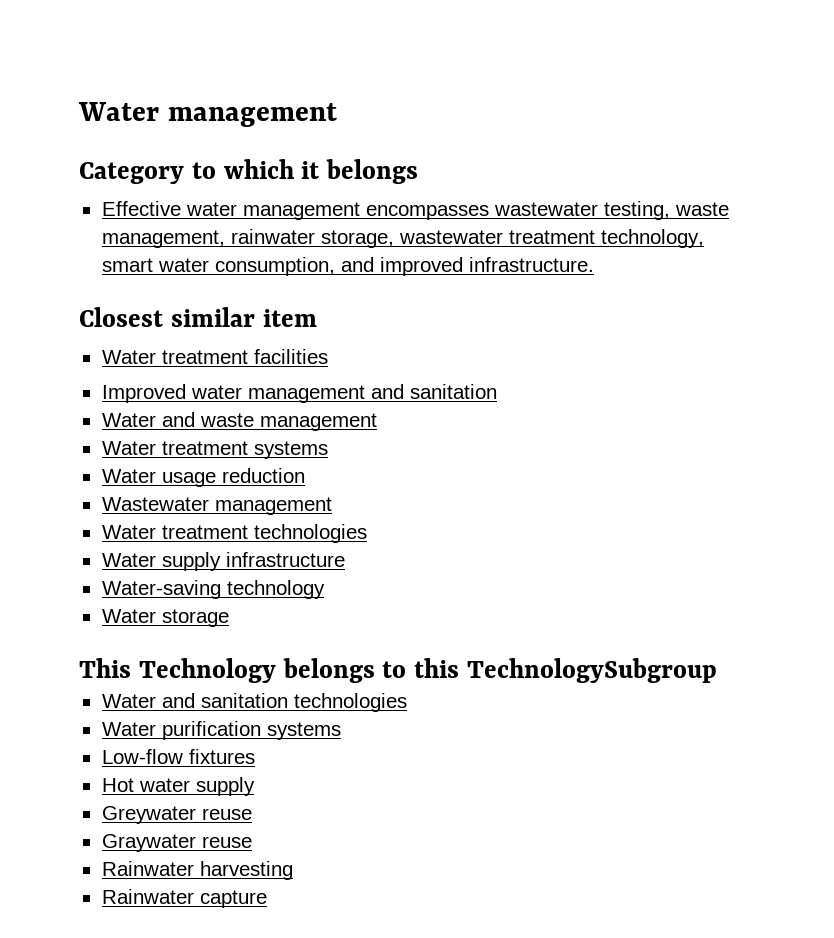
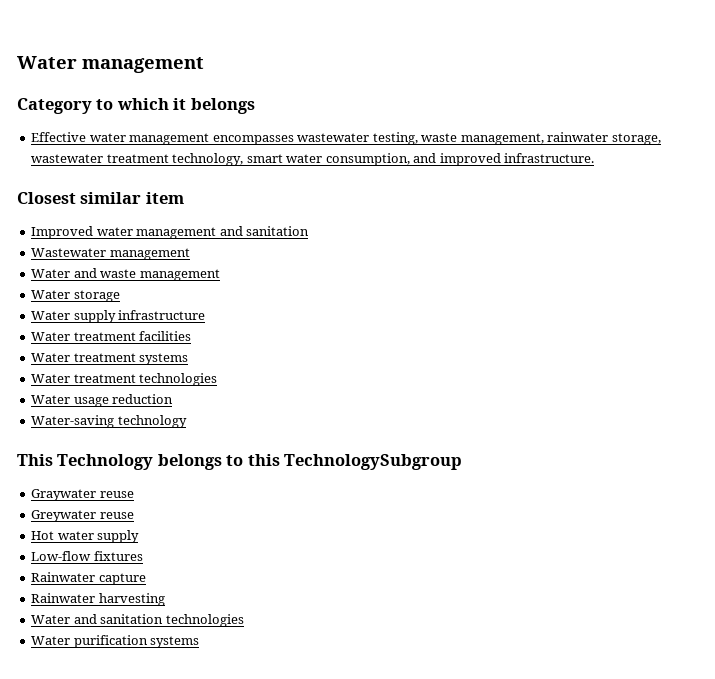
- Water treatment facilities
+ Wastewater management
+ Water storage
+ Water supply infrastructure
+ Water treatment facilities
  Water treatment systems
- Water usage reduction
- Wastewater management
- Water supply infrastructure
+ Water usage reduction
- Water storage
+ Graywater reuse
+ Greywater reuse
+ Hot water supply
+ Low-flow fixtures
+ Rainwater capture
+ Rainwater harvesting
- Low-flow fixtures
- Hot water supply
- Greywater reuse
- Graywater reuse
- Rainwater harvesting
- Rainwater capture

